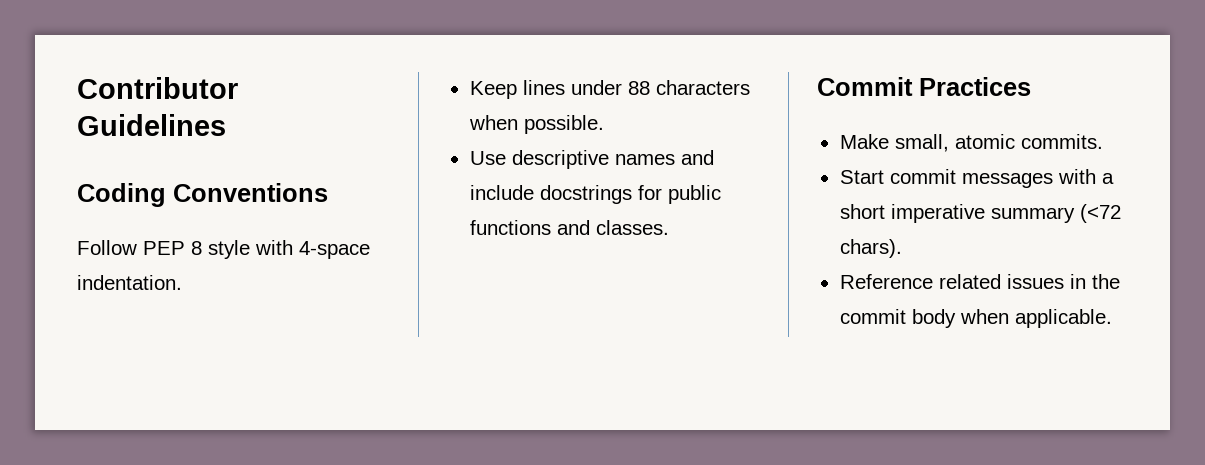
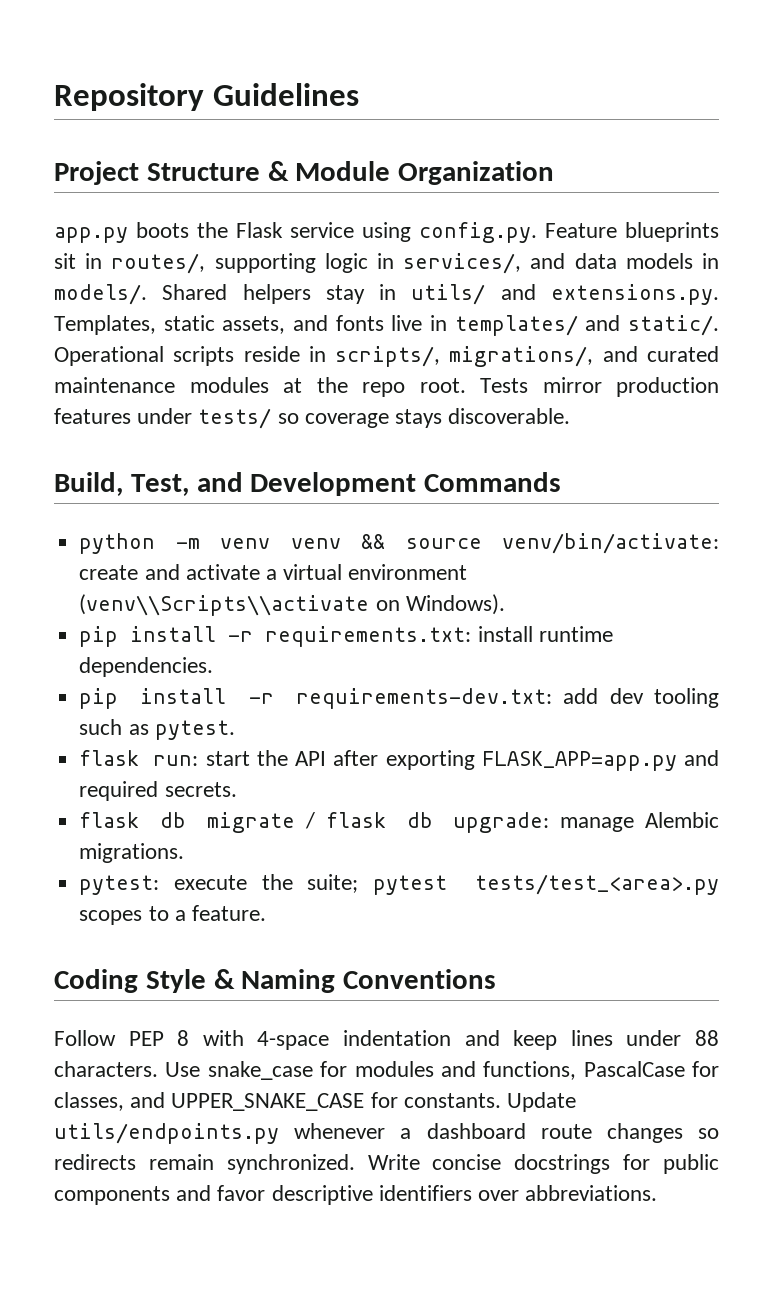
- Contributor Guidelines
+ Repository Guidelines
- Coding Conventions
+ Project Structure & Module Organization
+ app.py boots the Flask service using config.py. Feature blueprints sit in routes/, supporting logic in services/, and data models in models/. Shared helpers stay in utils/ and extensions.py. Templates, static assets, and fonts live in templates/ and static/. Operational scripts reside in scripts/, migrations/, and curated maintenance modules at the repo root. Tests mirror production features under tests/ so coverage stays discoverable.
+ Build, Test, and Development Commands
+ python -m venv venv && source venv/bin/activate: create and activate a virtual environment (venv\\Scripts\\activate on Windows).
+ pip install -r requirements.txt: install runtime dependencies.
+ pip install -r requirements-dev.txt: add dev tooling such as pytest.
+ flask run: start the API after exporting FLASK_APP=app.py and required secrets.
+ flask db migrate / flask db upgrade: manage Alembic migrations.
+ pytest: execute the suite; pytest tests/test_<area>.py scopes to a feature.
+ Coding Style & Naming Conventions
- Follow PEP 8 style with 4-space indentation.
- Keep lines under 88 characters when possible.
- Use descriptive names and include docstrings for public functions and classes.
- Commit Practices
- Make small, atomic commits.
- Start commit messages with a short imperative summary (<72 chars).
- Reference related issues in the commit body when applicable.
+ Follow PEP 8 with 4-space indentation and keep lines under 88 characters. Use snake_case for modules and functions, PascalCase for classes, and UPPER_SNAKE_CASE for constants. Update utils/endpoints.py whenever a dashboard route changes so redirects remain synchronized. Write concise docstrings for public components and favor descriptive identifiers over abbreviations.

